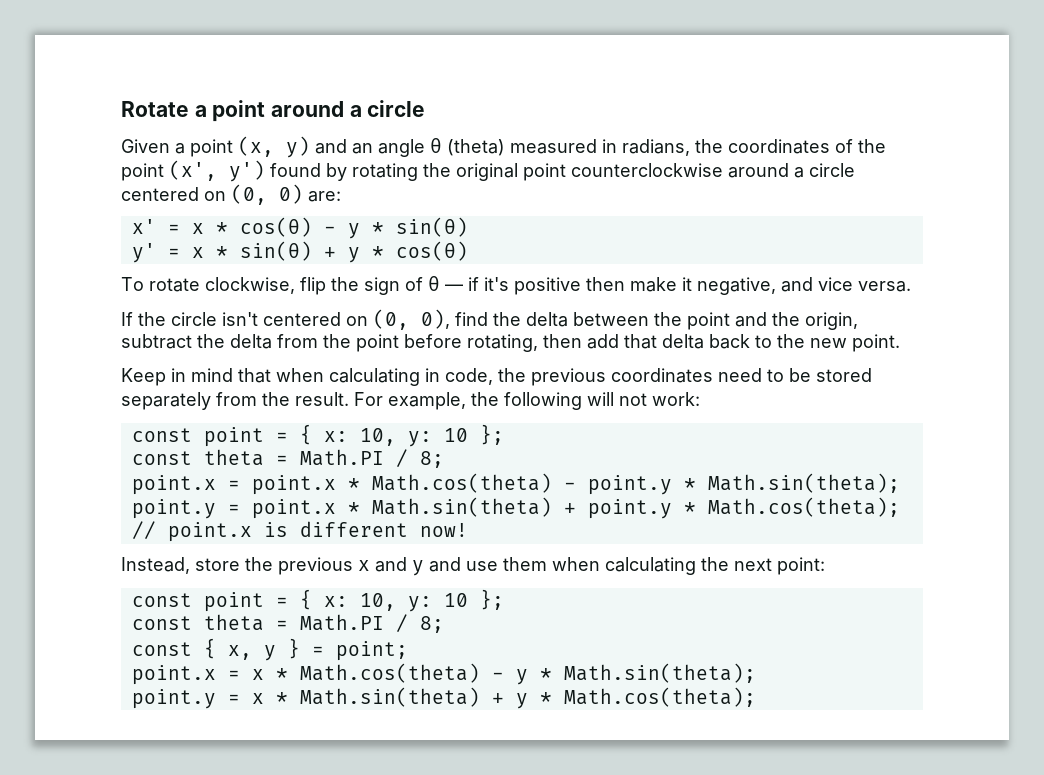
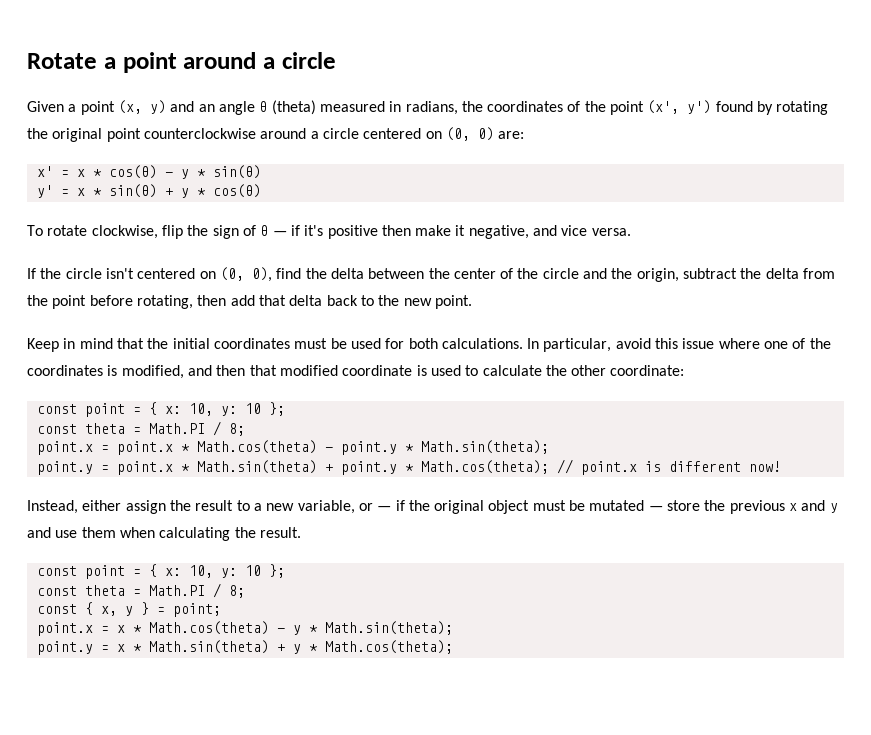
- If the circle isn't centered on (0, 0), find the delta between the point and the origin, subtract the delta from the point before rotating, then add that delta back to the new point.
+ If the circle isn't centered on (0, 0), find the delta between the center of the circle and the origin, subtract the delta from the point before rotating, then add that delta back to the new point.
- Keep in mind that when calculating in code, the previous coordinates need to be stored separately from the result. For example, the following will not work:
+ Keep in mind that the initial coordinates must be used for both calculations. In particular, avoid this issue where one of the coordinates is modified, and then that modified coordinate is used to calculate the other coordinate:
- Instead, store the previous x and y and use them when calculating the next point:
+ Instead, either assign the result to a new variable, or — if the original object must be mutated — store the previous x and y and use them when calculating the result.

